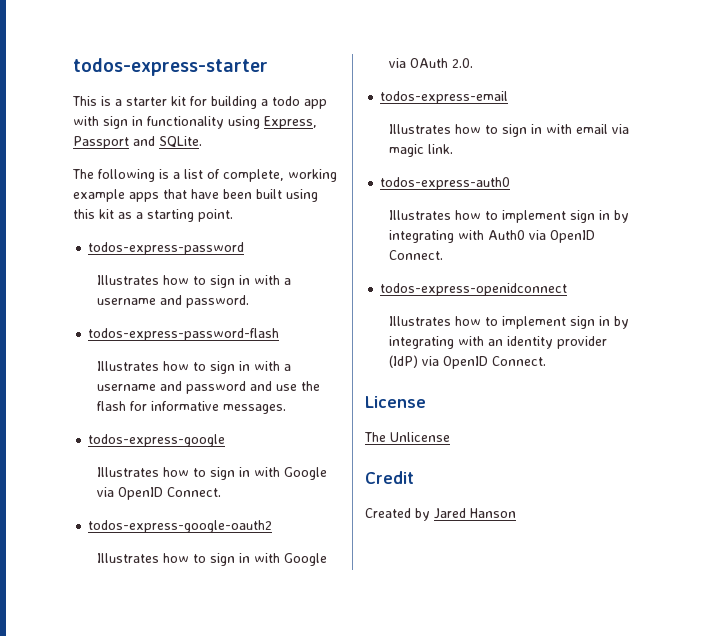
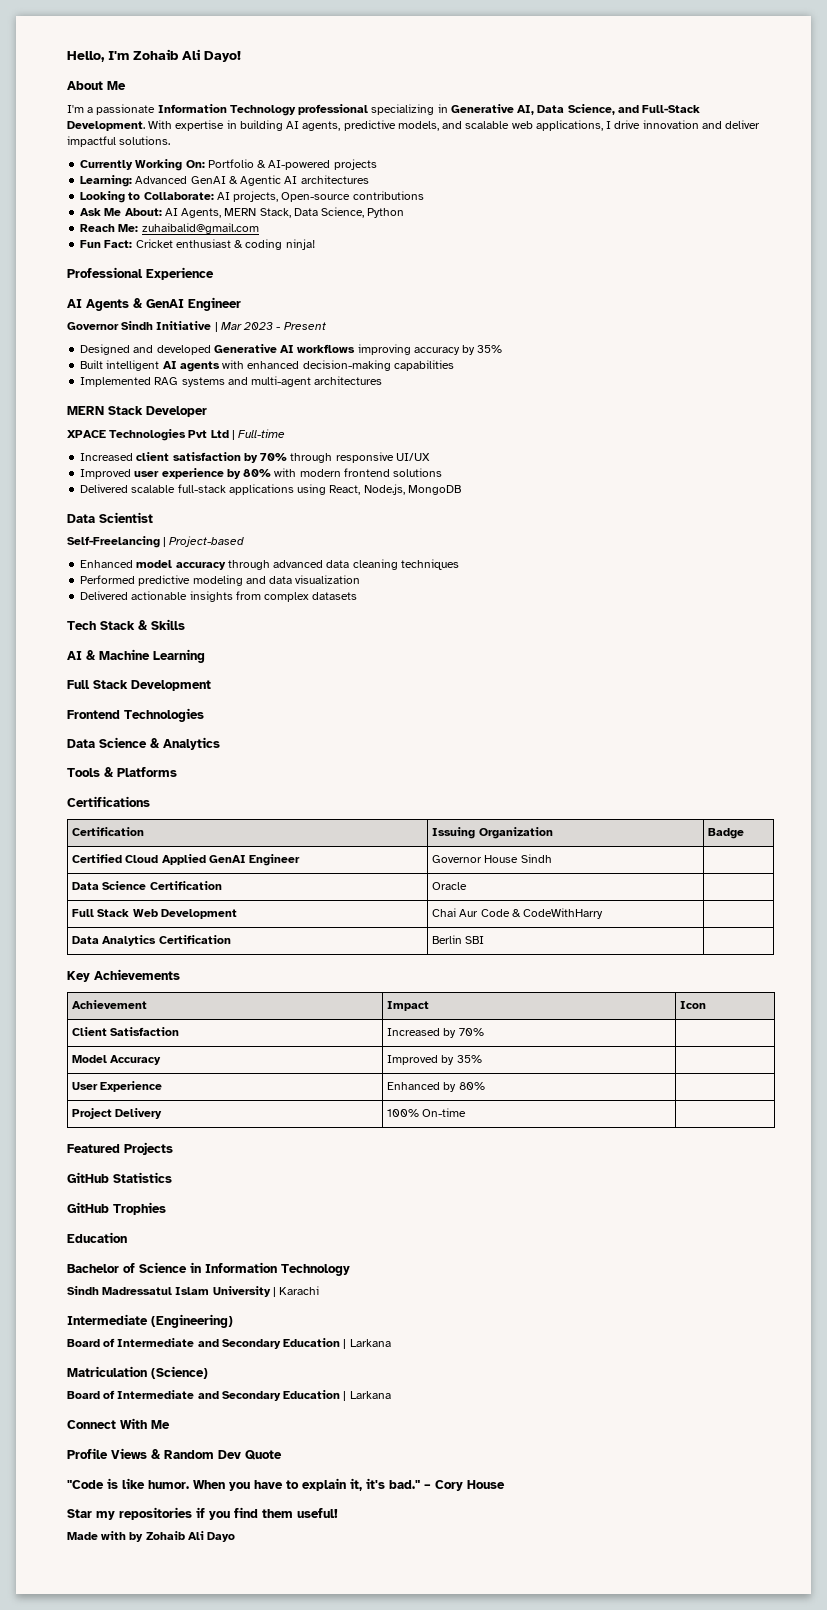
- todos-express-starter
- This is a starter kit for building a todo app with sign in functionality using Express, Passport and SQLite.
- The following is a list of complete, working example apps that have been built using this kit as a starting point.
- todos-express-password
- Illustrates how to sign in with a username and password.
- todos-express-password-flash
- Illustrates how to sign in with a username and password and use the flash for informative messages.
- todos-express-google
- Illustrates how to sign in with Google via OpenID Connect.
- todos-express-google-oauth2
- Illustrates how to sign in with Google via OAuth 2.0.
- todos-express-email
- Illustrates how to sign in with email via magic link.
- todos-express-auth0
- Illustrates how to implement sign in by integrating with Auth0 via OpenID Connect.
- todos-express-openidconnect
- Illustrates how to implement sign in by integrating with an identity provider (IdP) via OpenID Connect.
- License
- The Unlicense
- Credit
- Created by Jared Hanson
+ Hello, I'm Zohaib Ali Dayo!
+ About Me
+ I'm a passionate Information Technology professional specializing in Generative AI, Data Science, and Full-Stack Development. With expertise in building AI agents, predictive models, and scalable web applications, I drive innovation and deliver impactful solutions.
+ Currently Working On: Portfolio & AI-powered projects
+ Learning: Advanced GenAI & Agentic AI architectures
+ Looking to Collaborate: AI projects, Open-source contributions
+ Ask Me About: AI Agents, MERN Stack, Data Science, Python
+ Reach Me: zuhaibalid@gmail.com
+ Fun Fact: Cricket enthusiast & coding ninja!
+ Professional Experience
+ AI Agents & GenAI Engineer
+ Governor Sindh Initiative | Mar 2023 - Present
+ Designed and developed Generative AI workflows improving accuracy by 35%
+ Built intelligent AI agents with enhanced decision-making capabilities
+ Implemented RAG systems and multi-agent architectures
+ MERN Stack Developer
+ XPACE Technologies Pvt Ltd | Full-time
+ Increased client satisfaction by 70% through responsive UI/UX
+ Improved user experience by 80% with modern frontend solutions
+ Delivered scalable full-stack applications using React, Node.js, MongoDB
+ Data Scientist
+ Self-Freelancing | Project-based
+ Enhanced model accuracy through advanced data cleaning techniques
+ Performed predictive modeling and data visualization
+ Delivered actionable insights from complex datasets
+ Tech Stack & Skills
+ AI & Machine Learning
+ Full Stack Development
+ Frontend Technologies
+ Data Science & Analytics
+ Tools & Platforms
+ Certifications
+ Certification | Issuing Organization | Badge
+ Certified Cloud Applied GenAI Engineer | Governor House Sindh |
+ Data Science Certification | Oracle |
+ Full Stack Web Development | Chai Aur Code & CodeWithHarry |
+ Data Analytics Certification | Berlin SBI |
+ Key Achievements
+ Achievement | Impact | Icon
+ Client Satisfaction | Increased by 70% |
+ Model Accuracy | Improved by 35% |
+ User Experience | Enhanced by 80% |
+ Project Delivery | 100% On-time |
+ Featured Projects
+ GitHub Statistics
+ GitHub Trophies
+ Education
+ Bachelor of Science in Information Technology
+ Sindh Madressatul Islam University | Karachi
+ Intermediate (Engineering)
+ Board of Intermediate and Secondary Education | Larkana
+ Matriculation (Science)
+ Board of Intermediate and Secondary Education | Larkana
+ Connect With Me
+ Profile Views & Random Dev Quote
+ "Code is like humor. When you have to explain it, it's bad." – Cory House
+ Star my repositories if you find them useful!
+ Made with by Zohaib Ali Dayo

